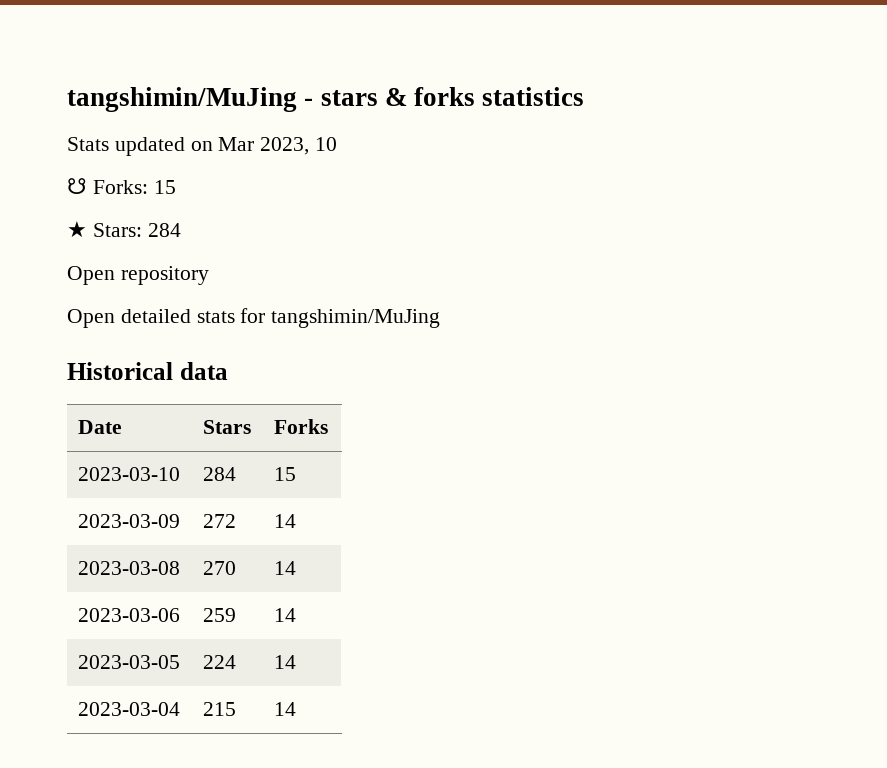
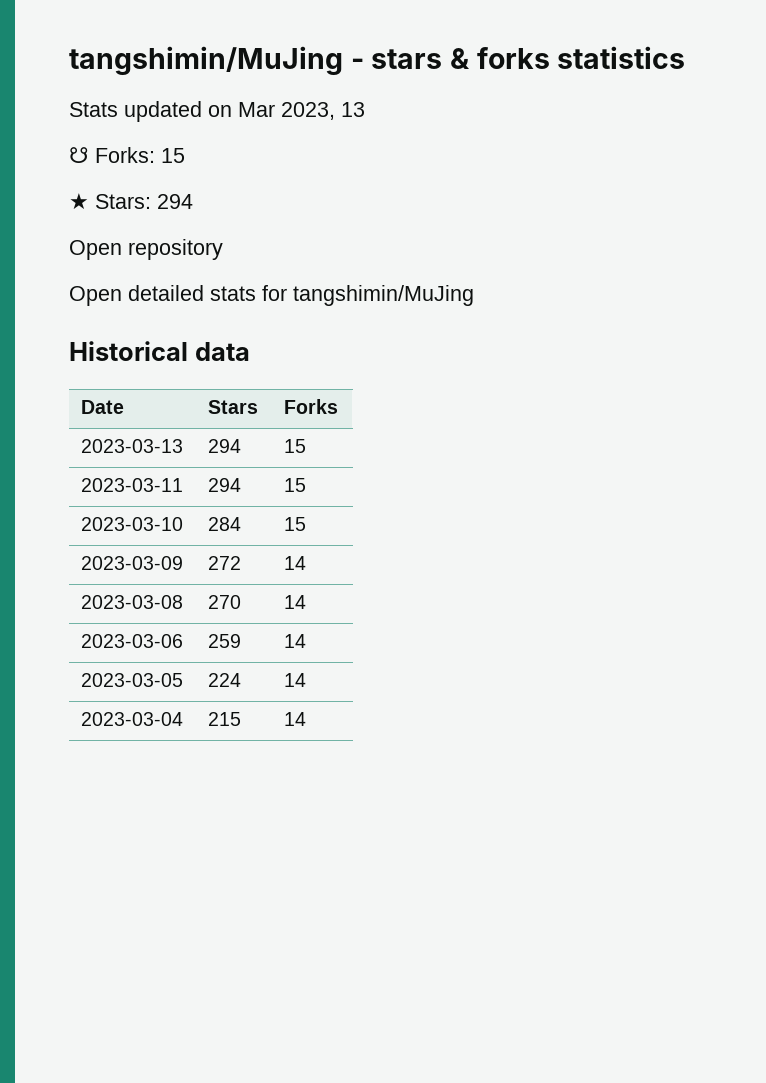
- Stats updated on Mar 2023, 10
+ Stats updated on Mar 2023, 13
- ★ Stars: 284
+ ★ Stars: 294
+ 2023-03-13 | 294 | 15
+ 2023-03-11 | 294 | 15

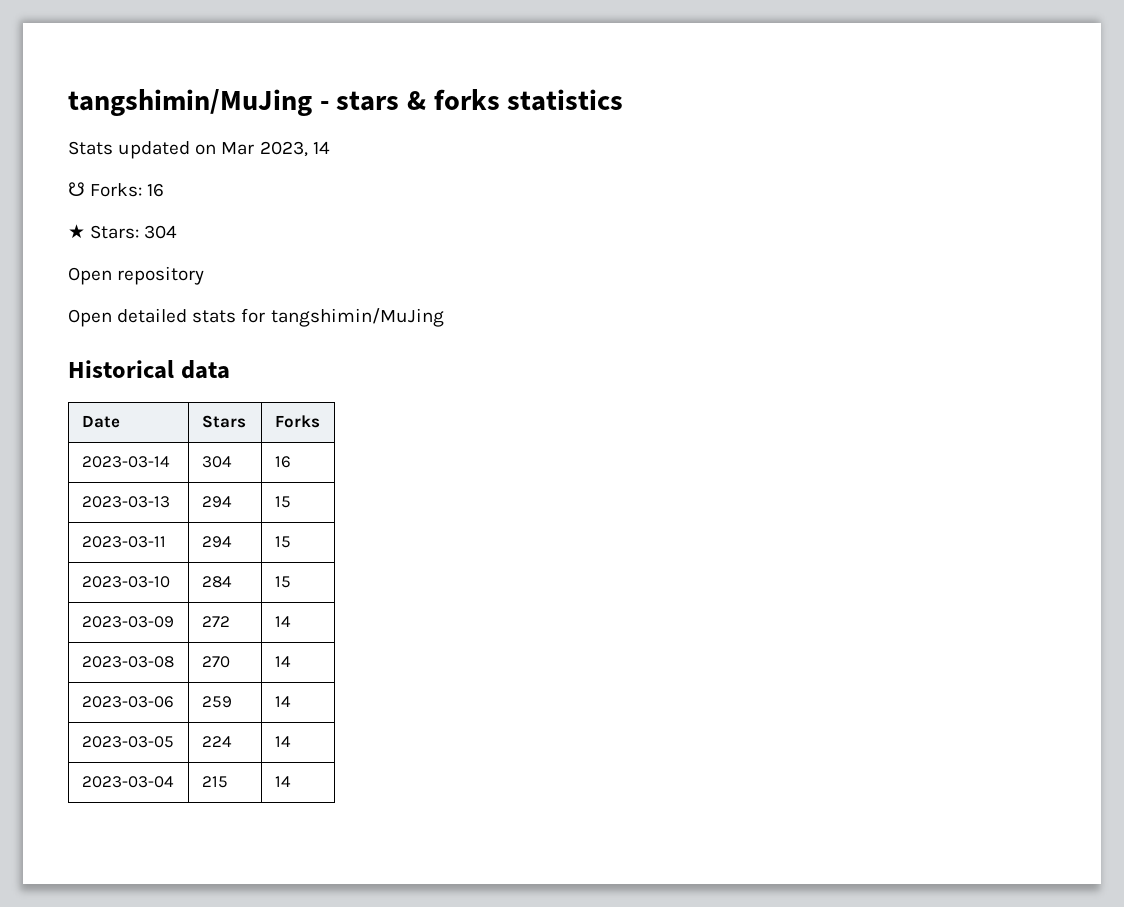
- Stats updated on Mar 2023, 13
+ Stats updated on Mar 2023, 14
- ☋ Forks: 15
+ ☋ Forks: 16
- ★ Stars: 294
+ ★ Stars: 304
+ 2023-03-14 | 304 | 16

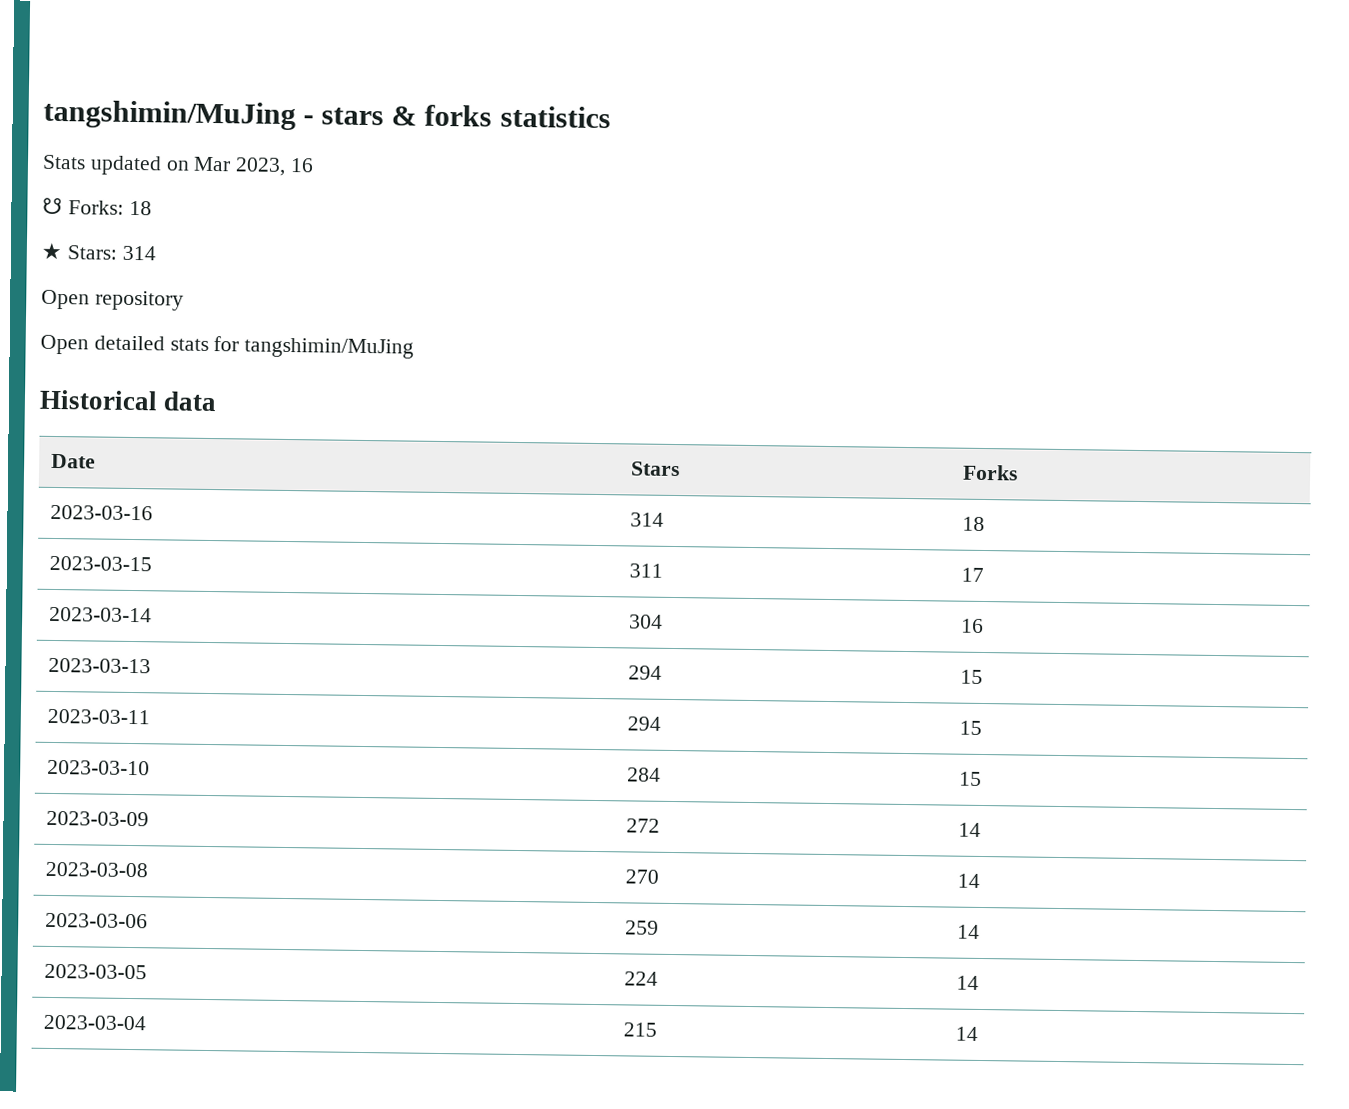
- Stats updated on Mar 2023, 14
+ Stats updated on Mar 2023, 16
- ☋ Forks: 16
+ ☋ Forks: 18
- ★ Stars: 304
+ ★ Stars: 314
+ 2023-03-16 | 314 | 18
+ 2023-03-15 | 311 | 17

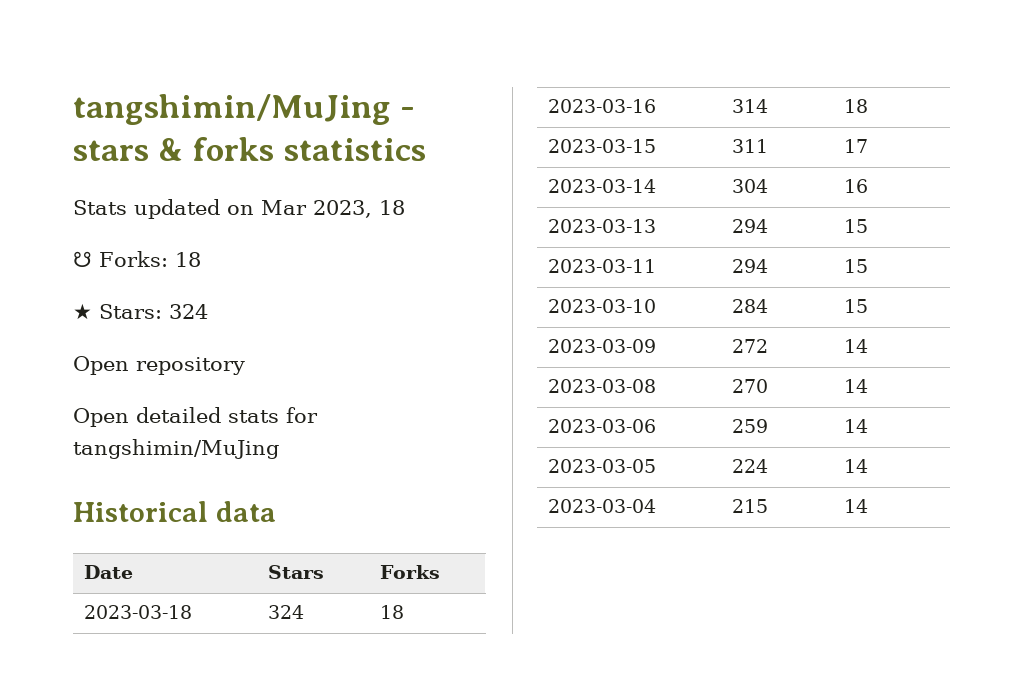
- Stats updated on Mar 2023, 16
+ Stats updated on Mar 2023, 18
- ★ Stars: 314
+ ★ Stars: 324
+ 2023-03-18 | 324 | 18

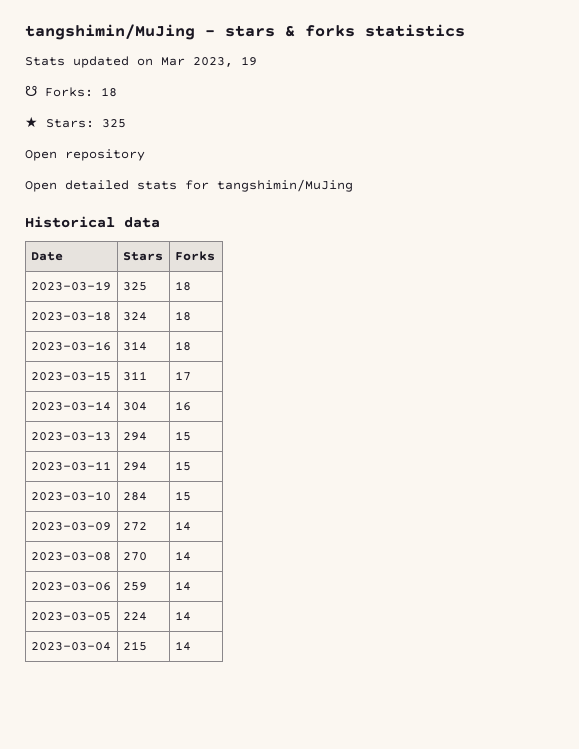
- Stats updated on Mar 2023, 18
+ Stats updated on Mar 2023, 19
- ★ Stars: 324
+ ★ Stars: 325
+ 2023-03-19 | 325 | 18

